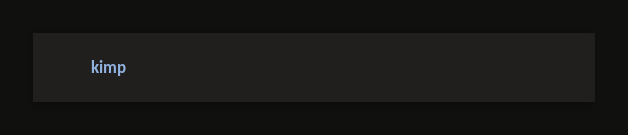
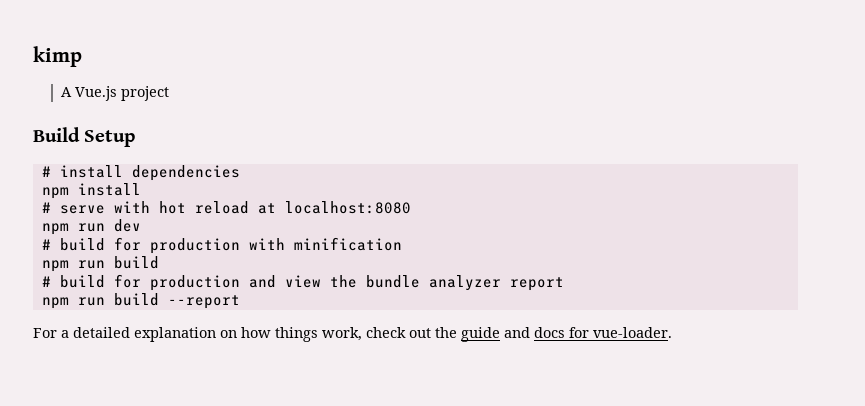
+ A Vue.js project
+ Build Setup
+ # install dependencies
+ npm install
+ # serve with hot reload at localhost:8080
+ npm run dev
+ # build for production with minification
+ npm run build
+ # build for production and view the bundle analyzer report
+ npm run build --report
+ For a detailed explanation on how things work, check out the guide and docs for vue-loader.

